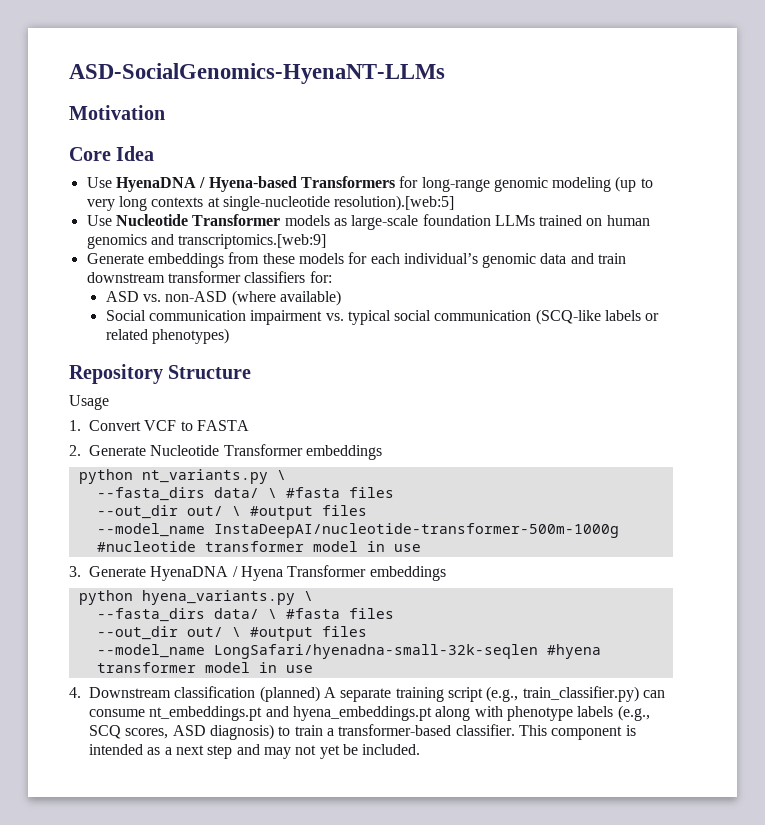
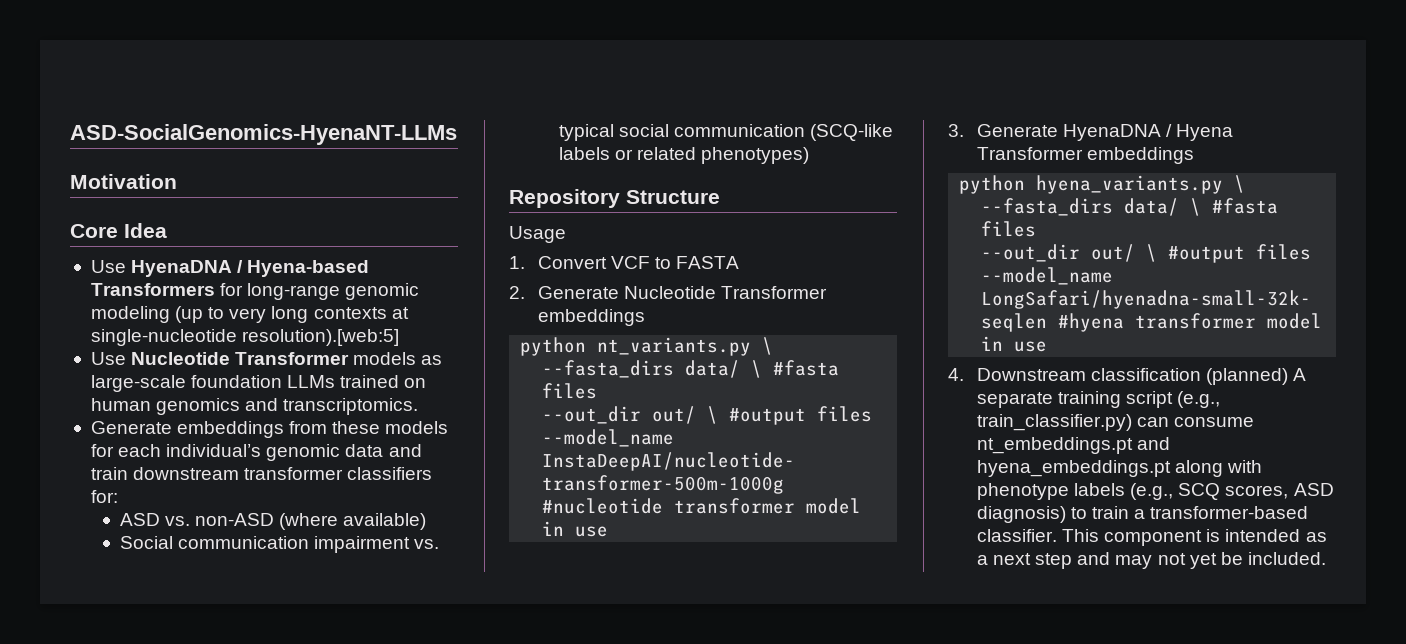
- Use Nucleotide Transformer models as large-scale foundation LLMs trained on human genomics and transcriptomics.[web:9]
+ Use Nucleotide Transformer models as large-scale foundation LLMs trained on human genomics and transcriptomics.

